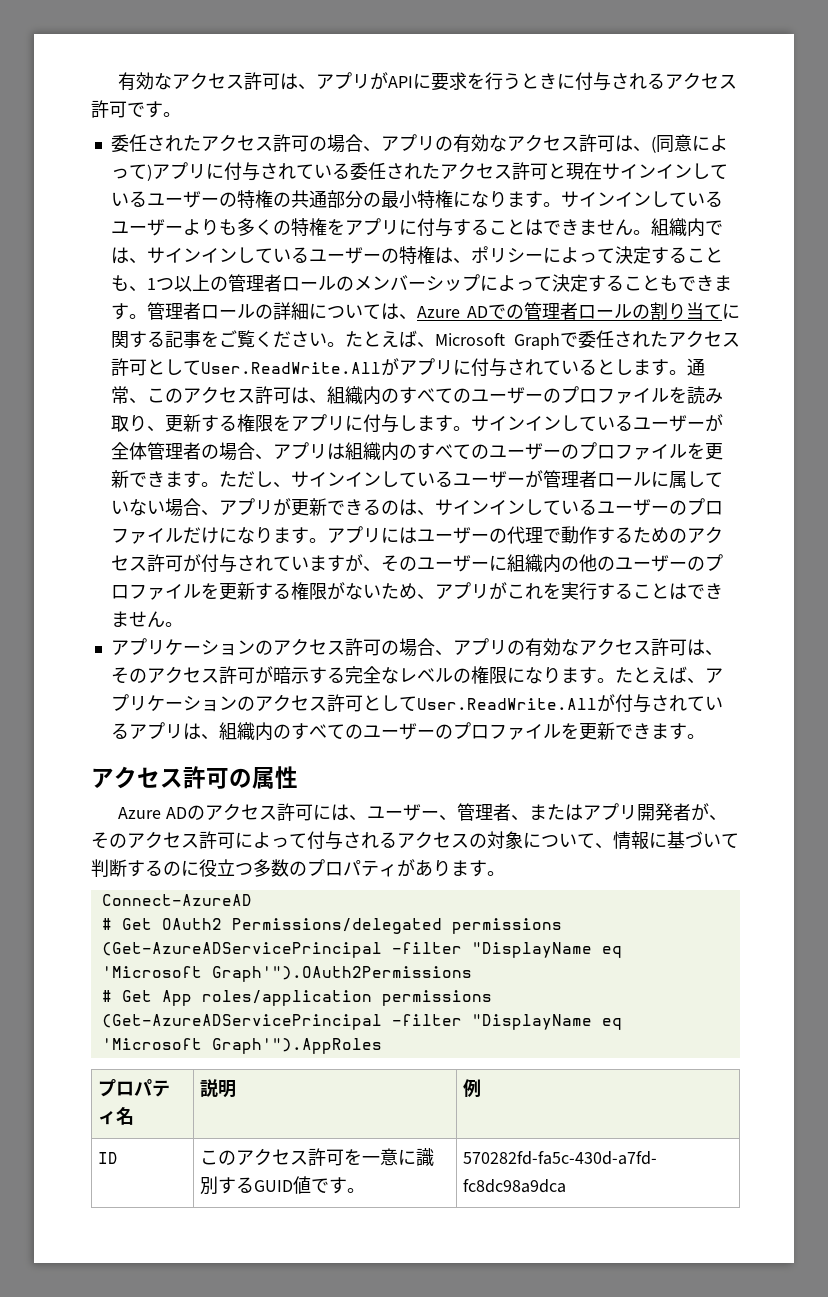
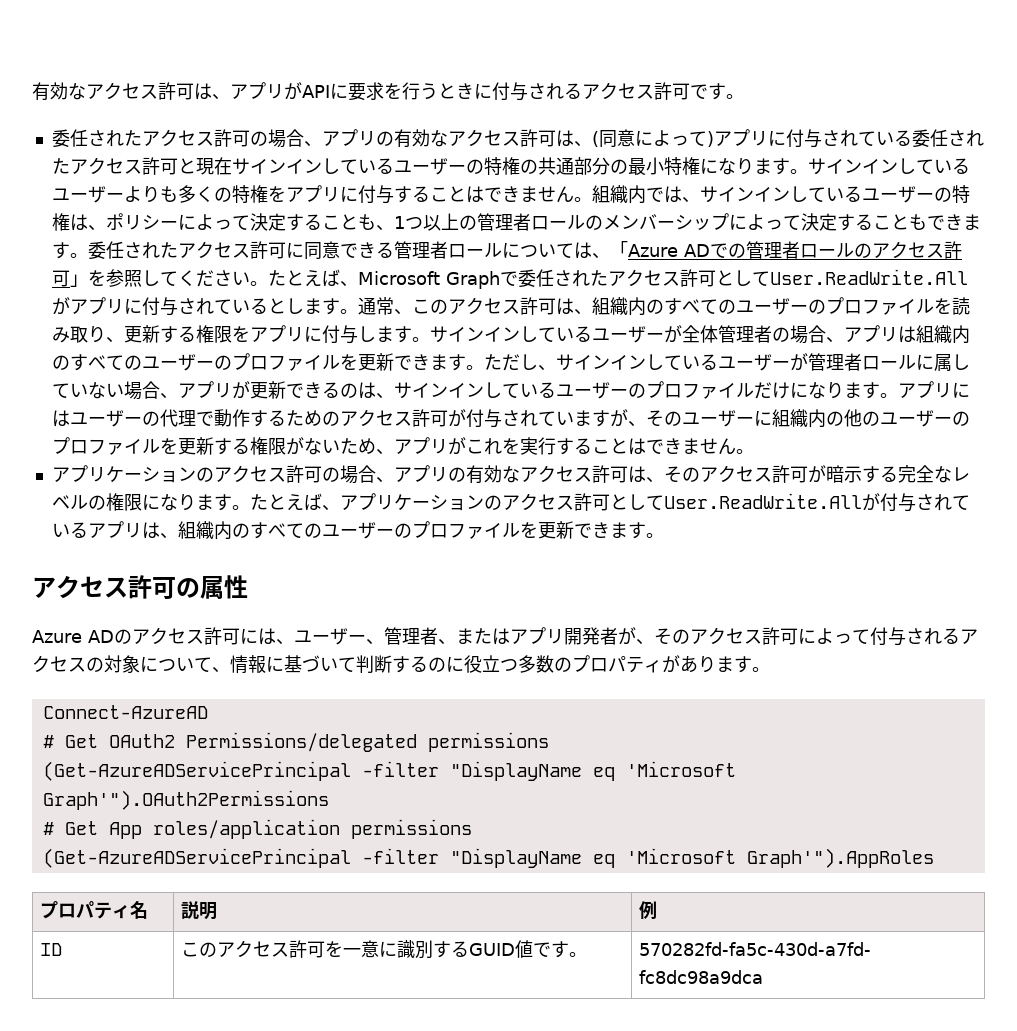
- 管理者ロールの詳細については、Azure ADでの管理者ロールの割り当てに関する記事をご覧ください。
+ 委任されたアクセス許可に同意できる管理者ロールについては、「Azure ADでの管理者ロールのアクセス許可」を参照してください。

